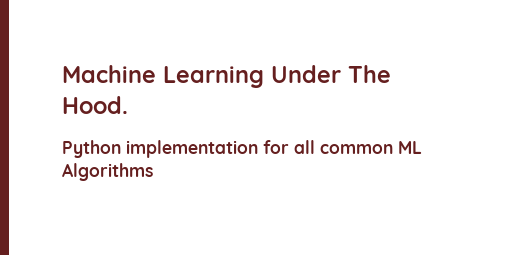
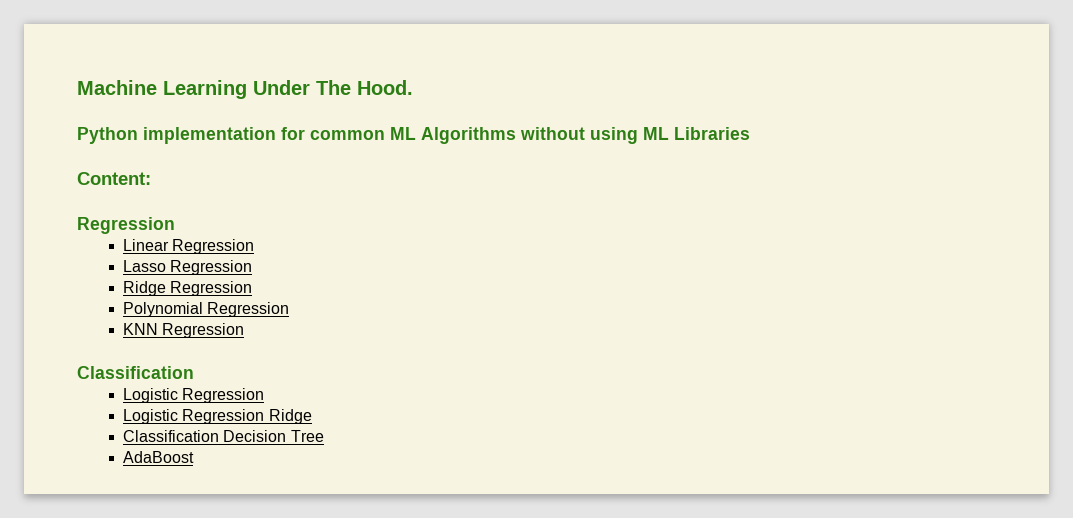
- Python implementation for all common ML Algorithms
+ Python implementation for common ML Algorithms without using ML Libraries
+ Content:
+ Regression
+ Linear Regression
+ Lasso Regression
+ Ridge Regression
+ Polynomial Regression
+ KNN Regression
+ Classification
+ Logistic Regression
+ Logistic Regression Ridge
+ Classification Decision Tree
+ AdaBoost

